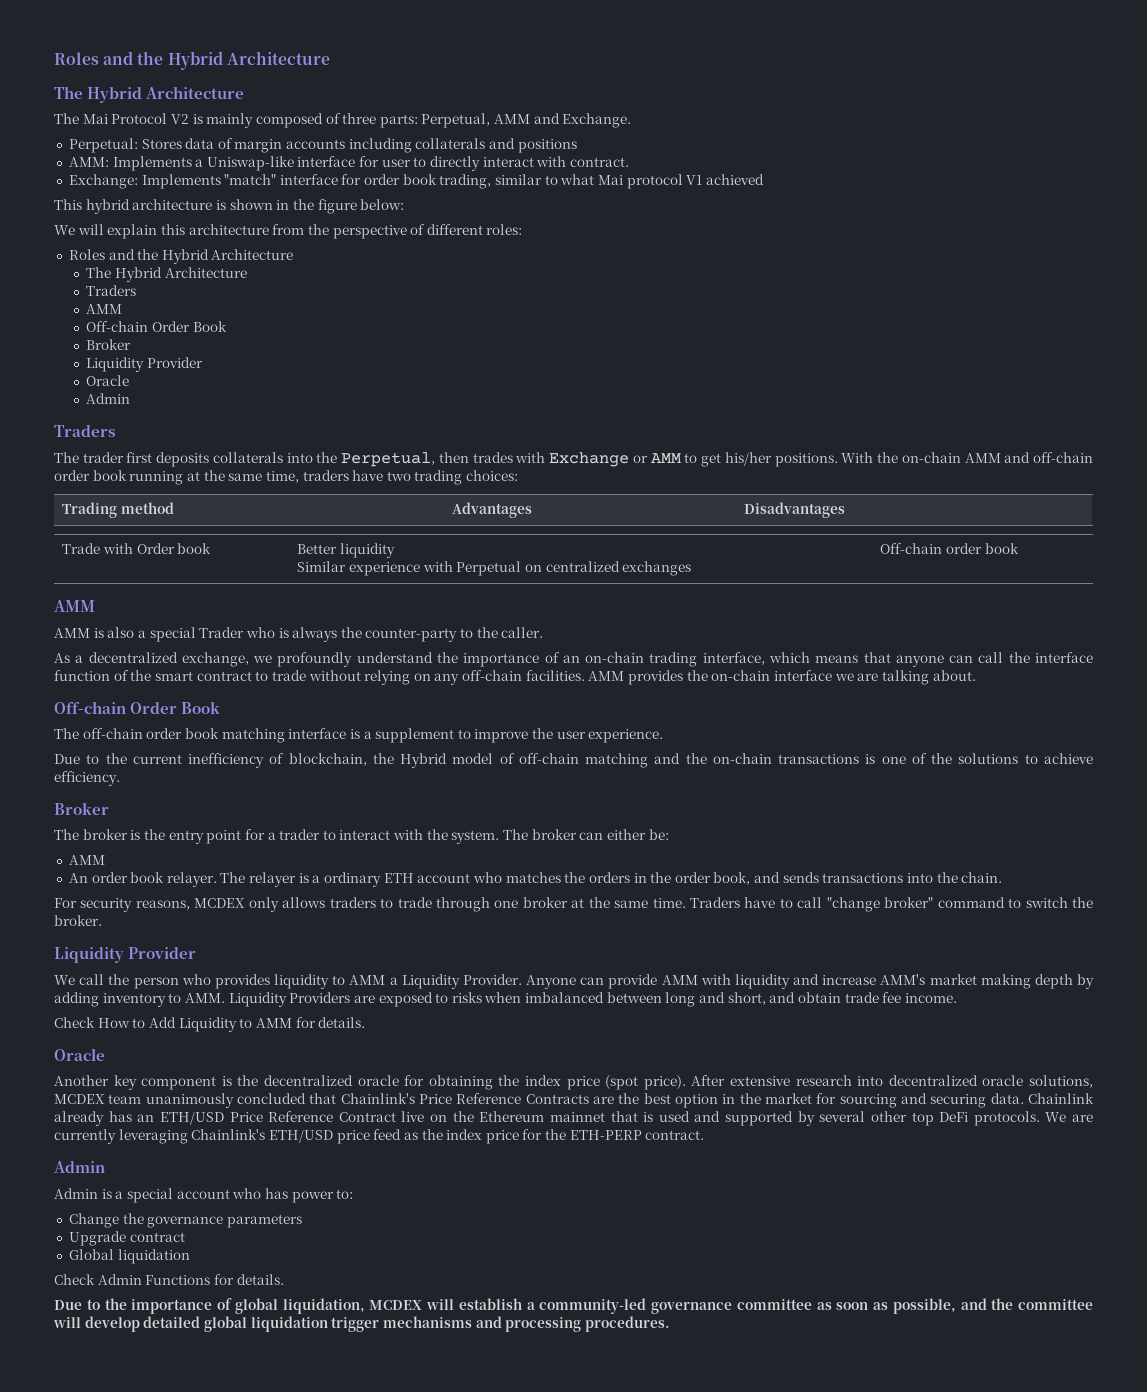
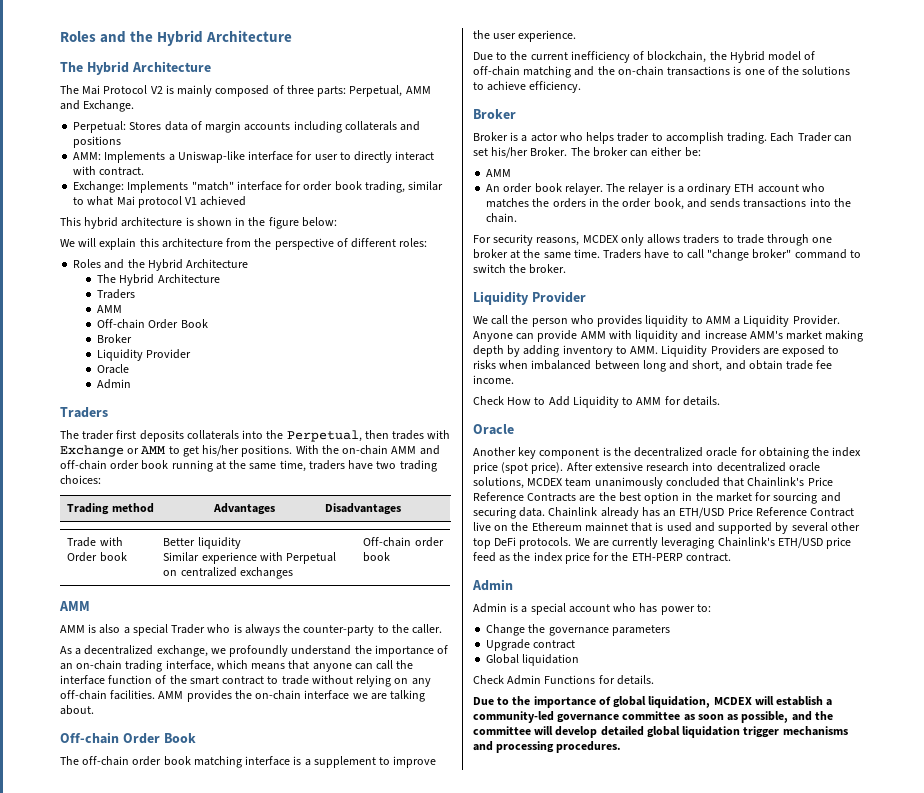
- The broker is the entry point for a trader to interact with the system.
+ Broker is a actor who helps trader to accomplish trading. Each Trader can set his/her Broker.

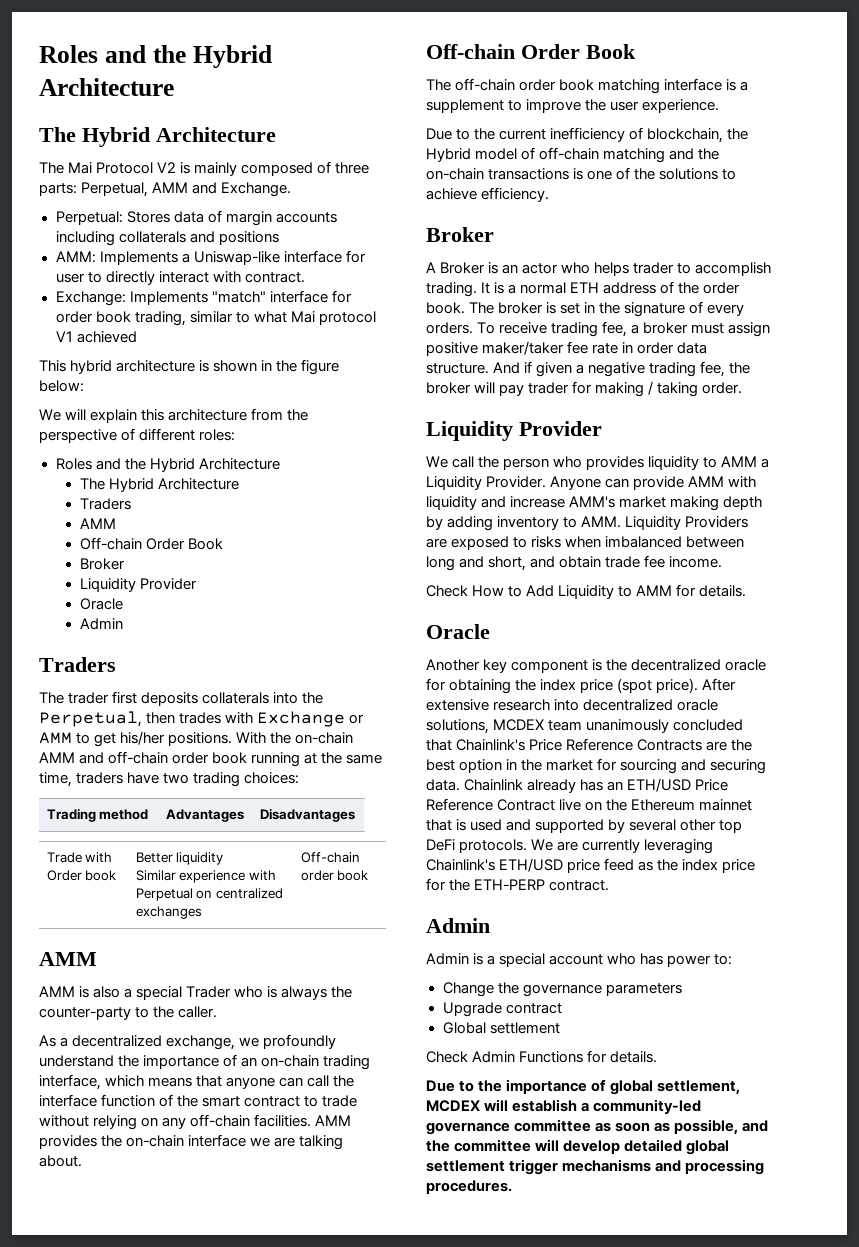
- Broker is a actor who helps trader to accomplish trading.
+ A Broker is an actor who helps trader to accomplish trading.
- Each Trader can set his/her Broker. The broker can either be:
- AMM
- An order book relayer. The relayer is a ordinary ETH account who matches the orders in the order book, and sends transactions into the chain.
- For security reasons, MCDEX only allows traders to trade through one broker at the same time. Traders have to call "change broker" command to switch the broker.
+ It is a normal ETH address of the order book. The broker is set in the signature of every orders. To receive trading fee, a broker must assign positive maker/taker fee rate in order data structure. And if given a negative trading fee, the broker will pay trader for making / taking order.
- Global liquidation
+ Global settlement
- Due to the importance of global liquidation, MCDEX will establish a community-led governance committee as soon as possible, and the committee will develop detailed global liquidation trigger mechanisms and processing procedures.
+ Due to the importance of global settlement, MCDEX will establish a community-led governance committee as soon as possible, and the committee will develop detailed global settlement trigger mechanisms and processing procedures.

